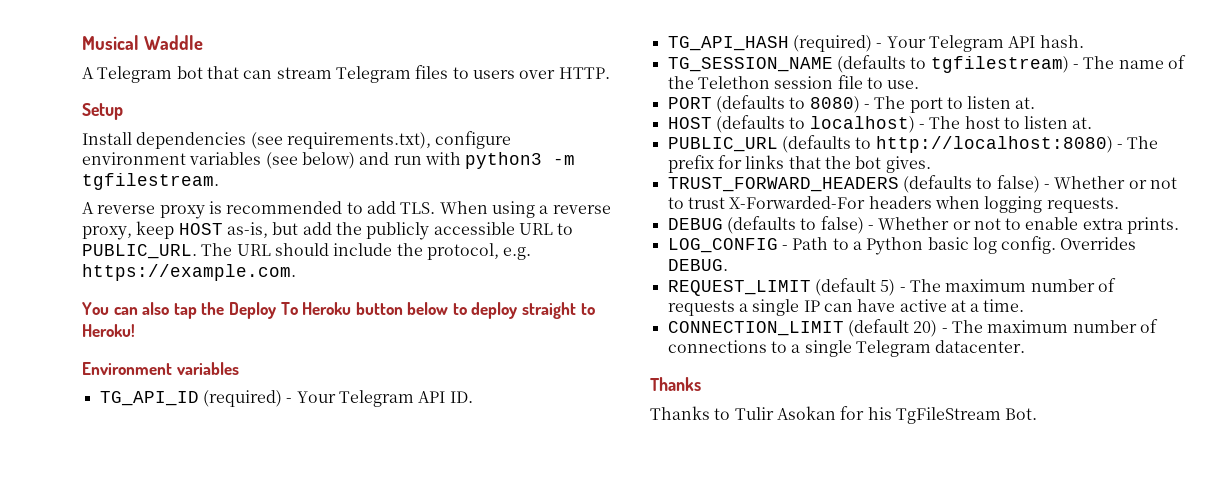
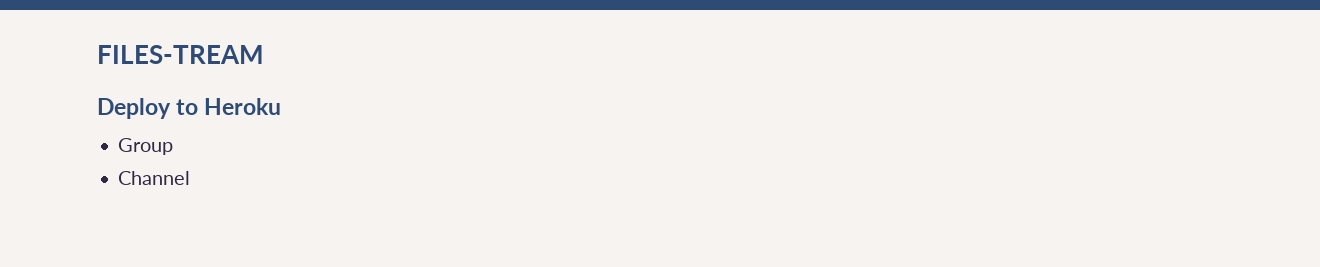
- Musical Waddle
- A Telegram bot that can stream Telegram files to users over HTTP.
- Setup
- Install dependencies (see requirements.txt), configure environment variables (see below) and run with python3 -m tgfilestream.
- A reverse proxy is recommended to add TLS. When using a reverse proxy, keep HOST as-is, but add the publicly accessible URL to PUBLIC_URL. The URL should include the protocol, e.g. https://example.com.
- You can also tap the Deploy To Heroku button below to deploy straight to Heroku!
- Environment variables
- TG_API_ID (required) - Your Telegram API ID.
- TG_API_HASH (required) - Your Telegram API hash.
- TG_SESSION_NAME (defaults to tgfilestream) - The name of the Telethon session file to use.
- PORT (defaults to 8080) - The port to listen at.
- HOST (defaults to localhost) - The host to listen at.
- PUBLIC_URL (defaults to http://localhost:8080) - The prefix for links that the bot gives.
- TRUST_FORWARD_HEADERS (defaults to false) - Whether or not to trust X-Forwarded-For headers when logging requests.
- DEBUG (defaults to false) - Whether or not to enable extra prints.
- LOG_CONFIG - Path to a Python basic log config. Overrides DEBUG.
- REQUEST_LIMIT (default 5) - The maximum number of requests a single IP can have active at a time.
- CONNECTION_LIMIT (default 20) - The maximum number of connections to a single Telegram datacenter.
- Thanks
- Thanks to Tulir Asokan for his TgFileStream Bot.
+ FILES-TREAM
+ Deploy to Heroku
+ Group
+ Channel

